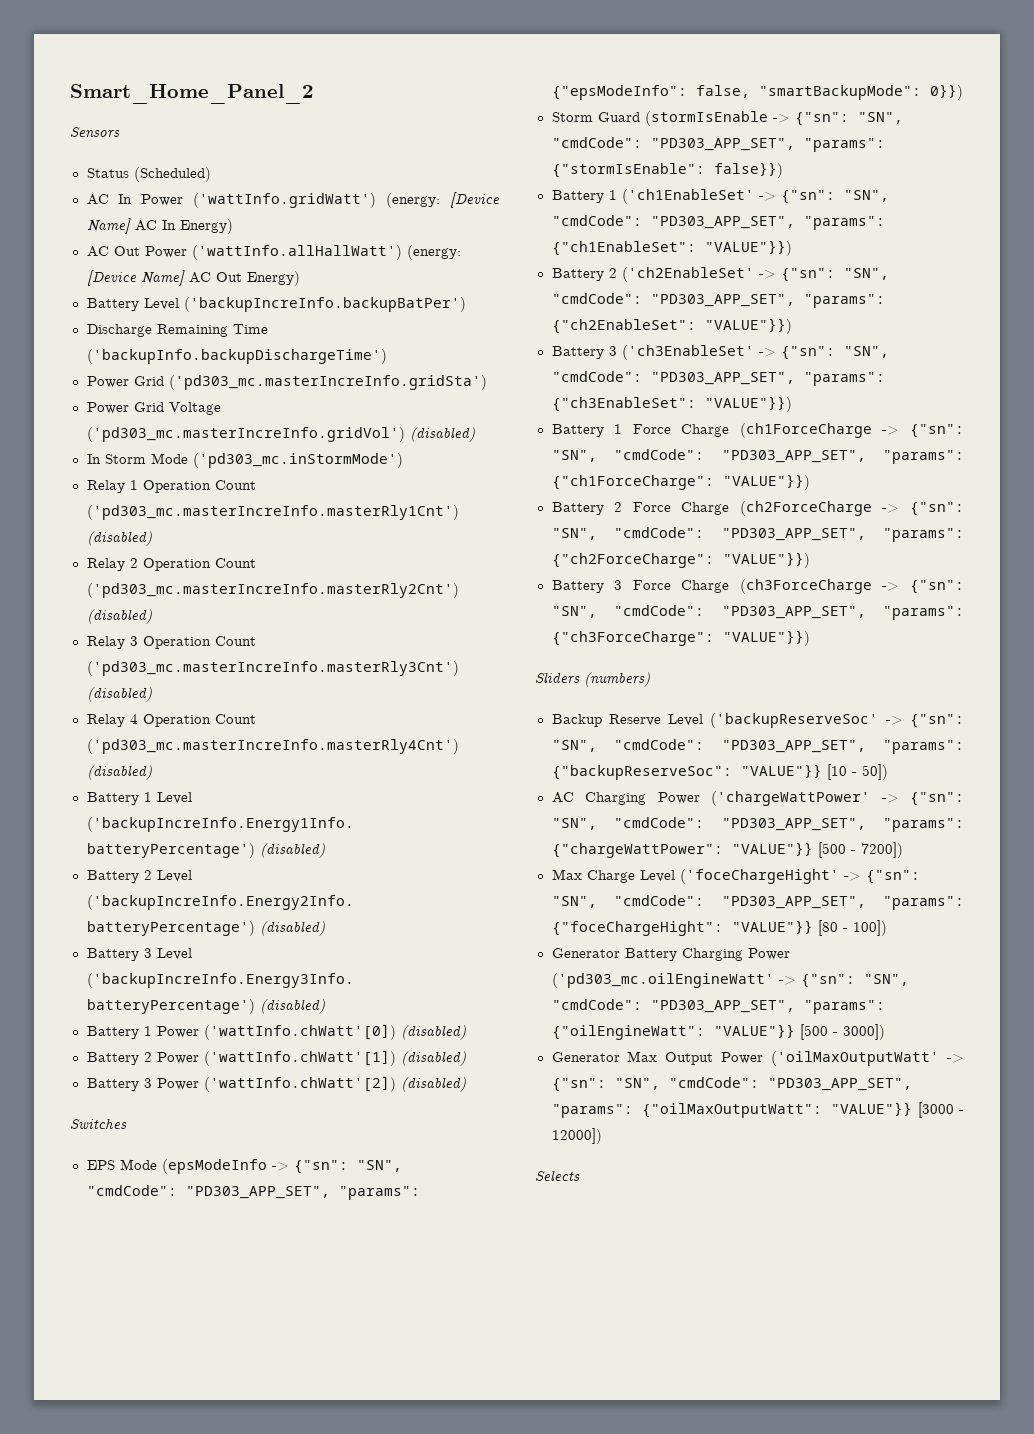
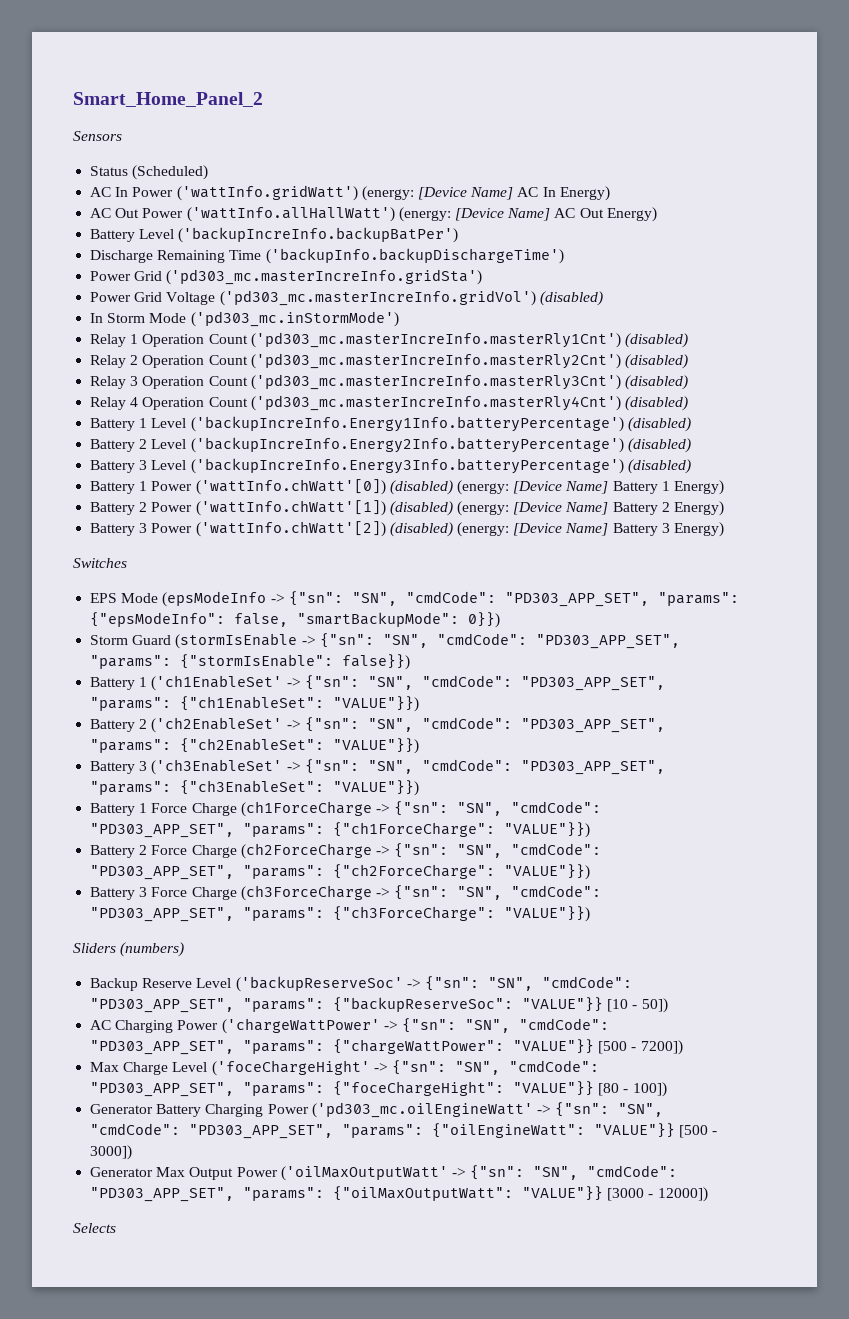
- Battery 1 Power ('wattInfo.chWatt'[0]) (disabled)
+ Battery 1 Power ('wattInfo.chWatt'[0]) (disabled) (energy: [Device Name] Battery 1 Energy)
- Battery 2 Power ('wattInfo.chWatt'[1]) (disabled)
+ Battery 2 Power ('wattInfo.chWatt'[1]) (disabled) (energy: [Device Name] Battery 2 Energy)
- Battery 3 Power ('wattInfo.chWatt'[2]) (disabled)
+ Battery 3 Power ('wattInfo.chWatt'[2]) (disabled) (energy: [Device Name] Battery 3 Energy)

